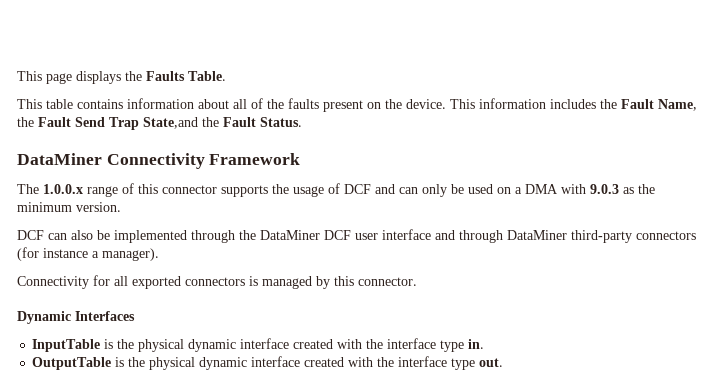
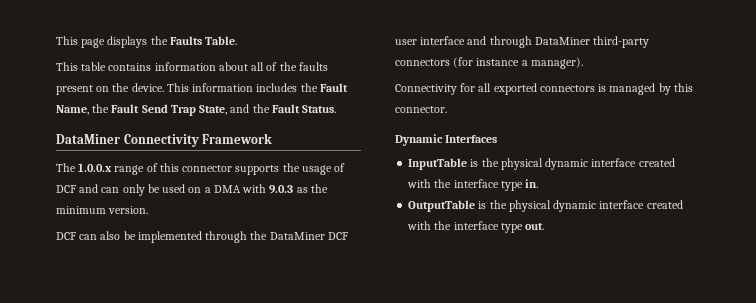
- This information includes the Fault Name, the Fault Send Trap State,and the Fault Status.
+ This information includes the Fault Name, the Fault Send Trap State, and the Fault Status.

